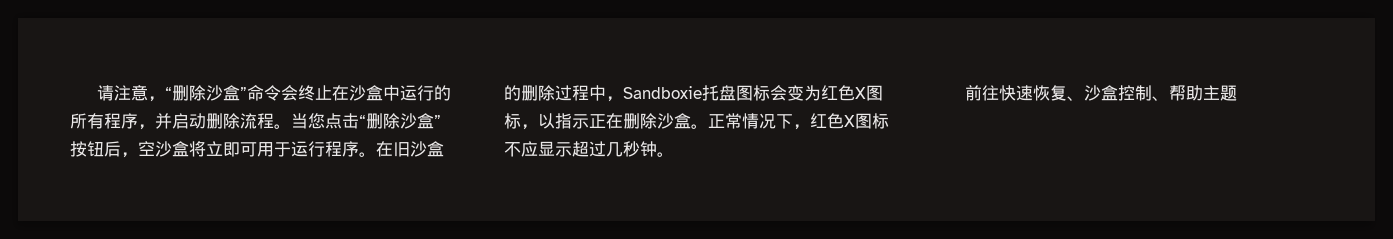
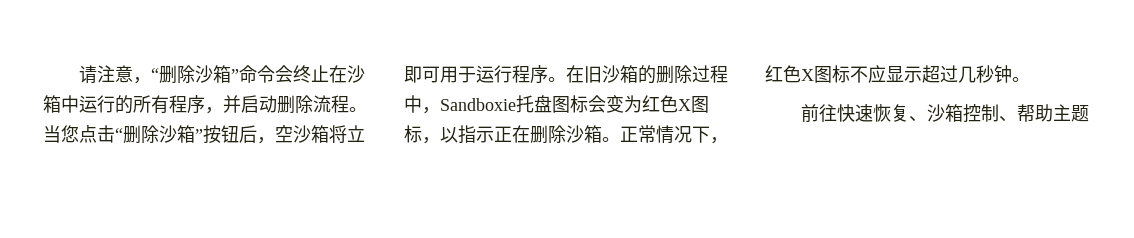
- 请注意，“删除沙盒”命令会终止在沙盒中运行的所有程序，并启动删除流程。
+ 请注意，“删除沙箱”命令会终止在沙箱中运行的所有程序，并启动删除流程。
- 当您点击“删除沙盒”按钮后，空沙盒将立即可用于运行程序。
+ 当您点击“删除沙箱”按钮后，空沙箱将立即可用于运行程序。
- 在旧沙盒的删除过程中，Sandboxie托盘图标会变为红色X图标，以指示正在删除沙盒。
+ 在旧沙箱的删除过程中，Sandboxie托盘图标会变为红色X图标，以指示正在删除沙箱。
- 前往快速恢复、沙盒控制、帮助主题
+ 前往快速恢复、沙箱控制、帮助主题

